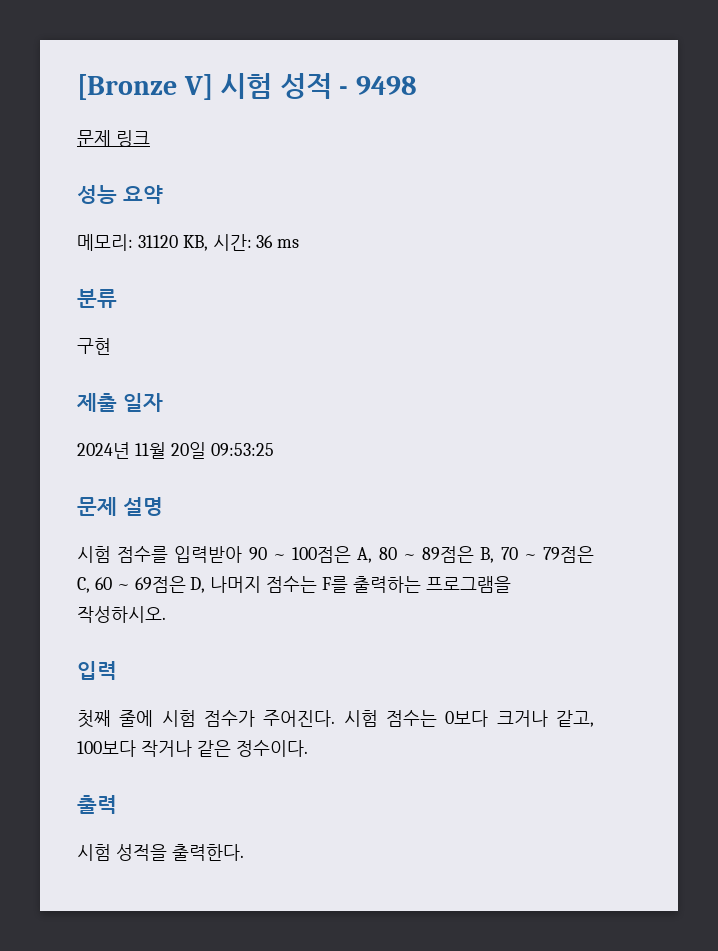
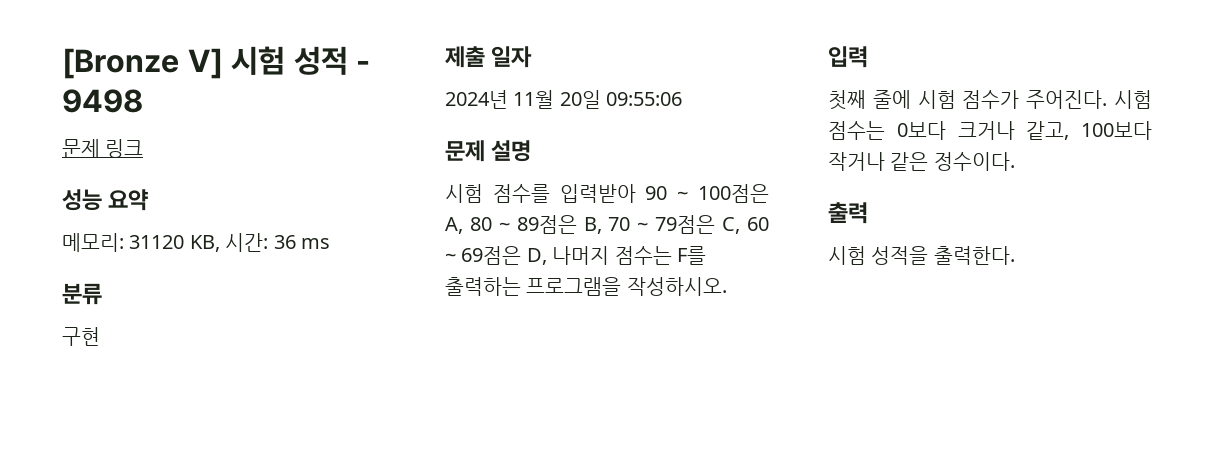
- 2024년 11월 20일 09:53:25
+ 2024년 11월 20일 09:55:06

